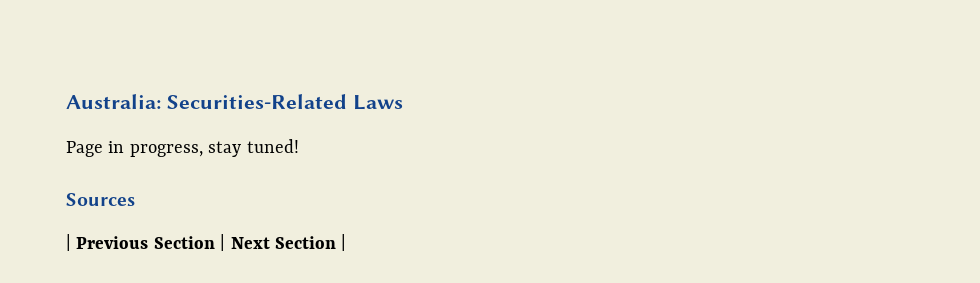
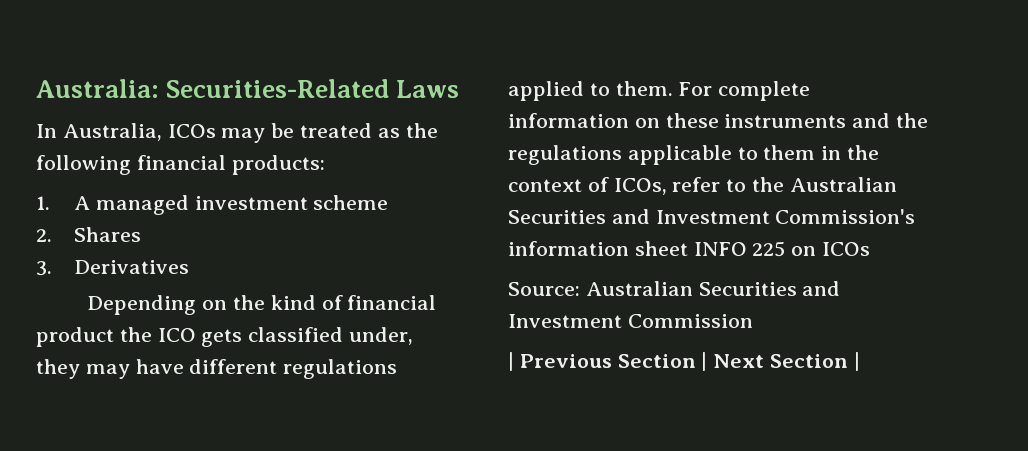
- Page in progress, stay tuned!
- Sources
+ In Australia, ICOs may be treated as the following financial products:
+ 1. A managed investment scheme
+ 2. Shares
+ 3. Derivatives
+ Depending on the kind of financial product the ICO gets classified under, they may have different regulations applied to them. For complete information on these instruments and the regulations applicable to them in the context of ICOs, refer to the Australian Securities and Investment Commission's information sheet INFO 225 on ICOs
+ Source: Australian Securities and Investment Commission

